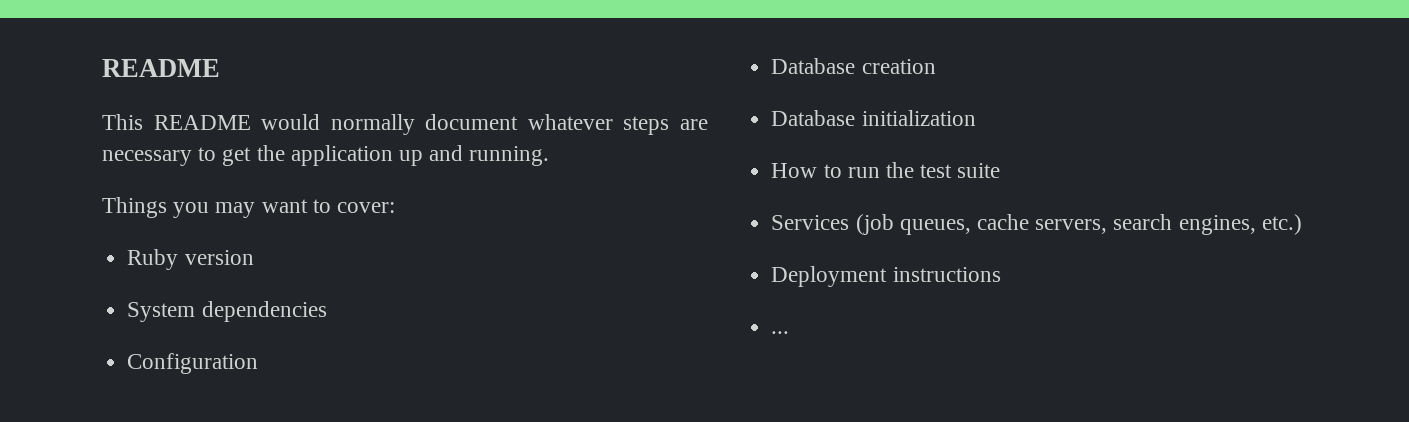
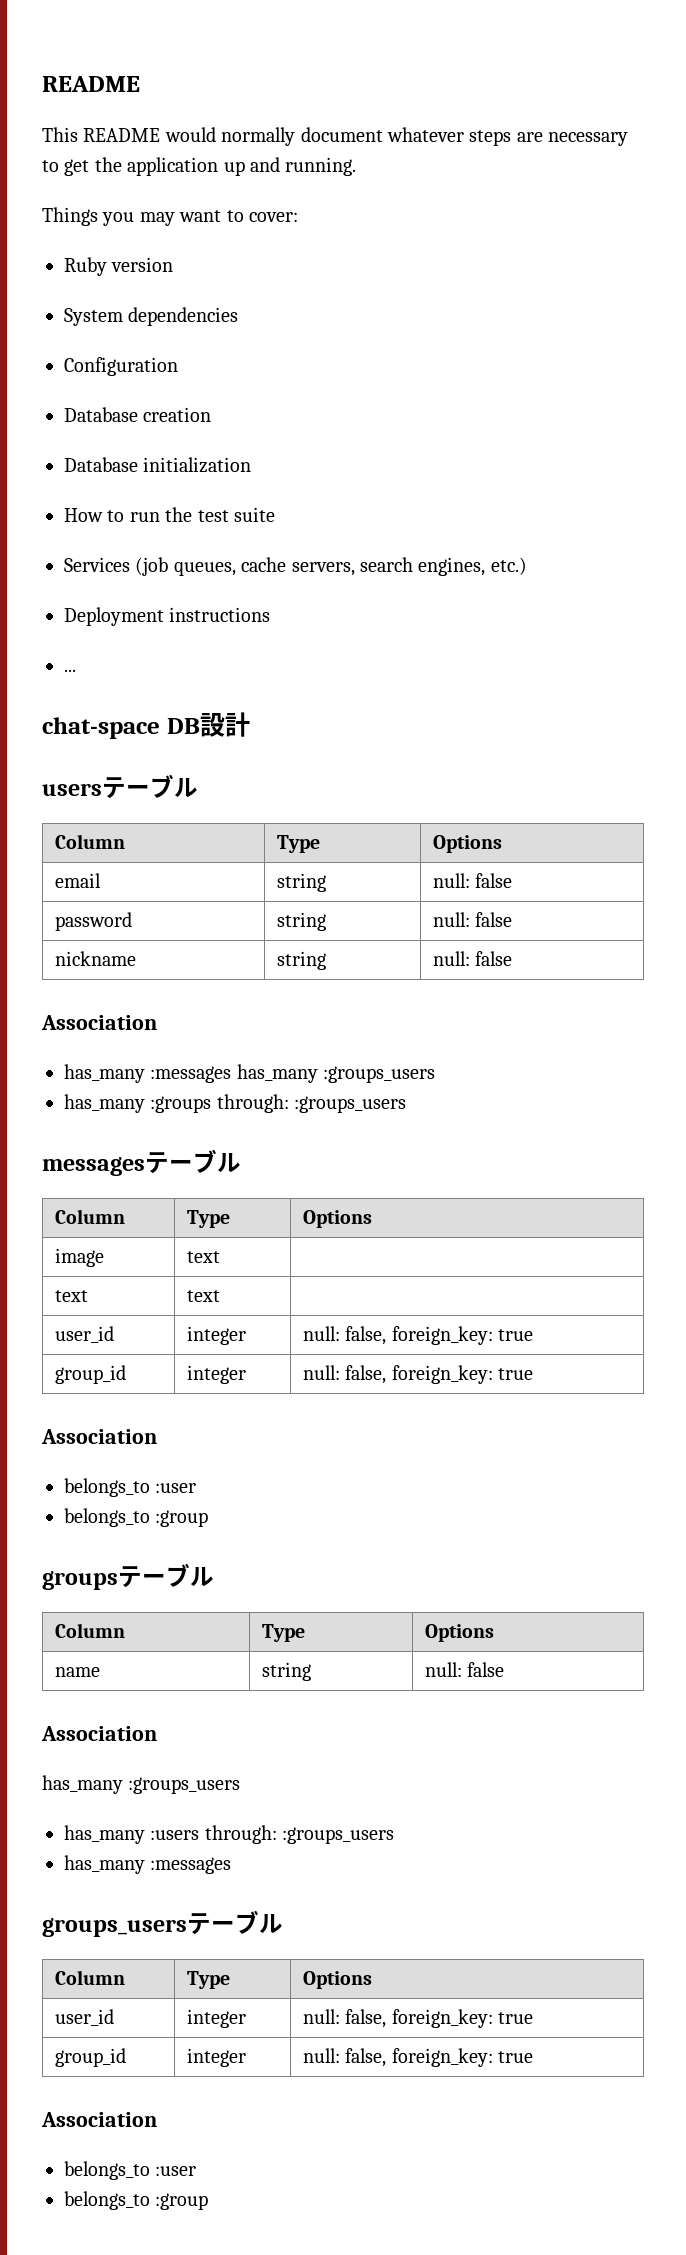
+ chat-space DB設計
+ usersテーブル
+ Column | Type | Options
+ email | string | null: false
+ password | string | null: false
+ nickname | string | null: false
+ Association
+ has_many :messages has_many :groups_users
+ has_many :groups through: :groups_users
+ messagesテーブル
+ Column | Type | Options
+ image | text |
+ text | text |
+ user_id | integer | null: false, foreign_key: true
+ group_id | integer | null: false, foreign_key: true
+ Association
+ belongs_to :user
+ belongs_to :group
+ groupsテーブル
+ Column | Type | Options
+ name | string | null: false
+ Association
+ has_many :groups_users
+ has_many :users through: :groups_users
+ has_many :messages
+ groups_usersテーブル
+ Column | Type | Options
+ user_id | integer | null: false, foreign_key: true
+ group_id | integer | null: false, foreign_key: true
+ Association
+ belongs_to :user
+ belongs_to :group

